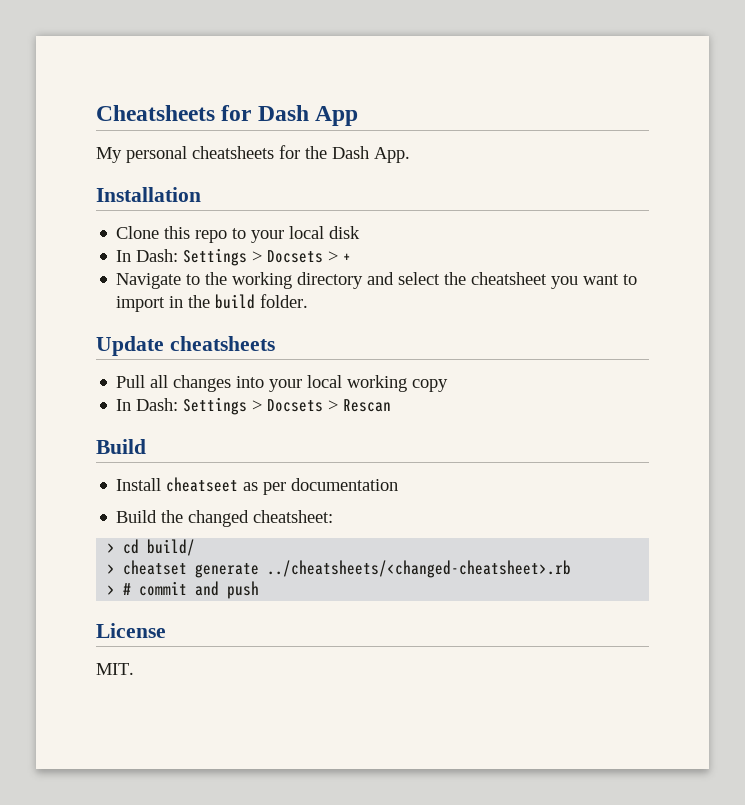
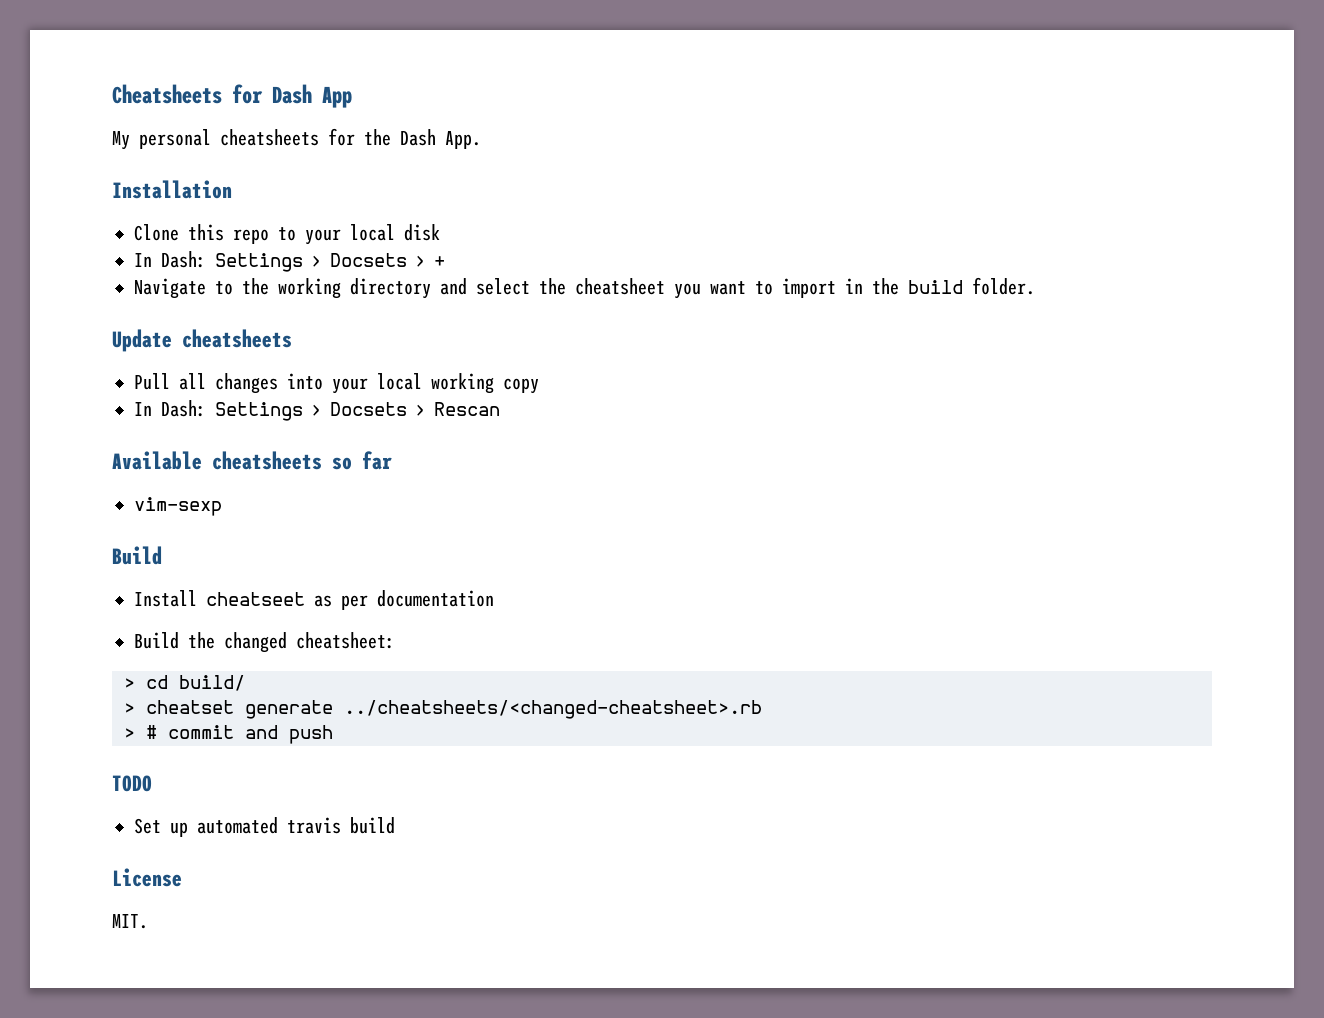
+ Available cheatsheets so far
+ vim-sexp
+ TODO
+ Set up automated travis build

